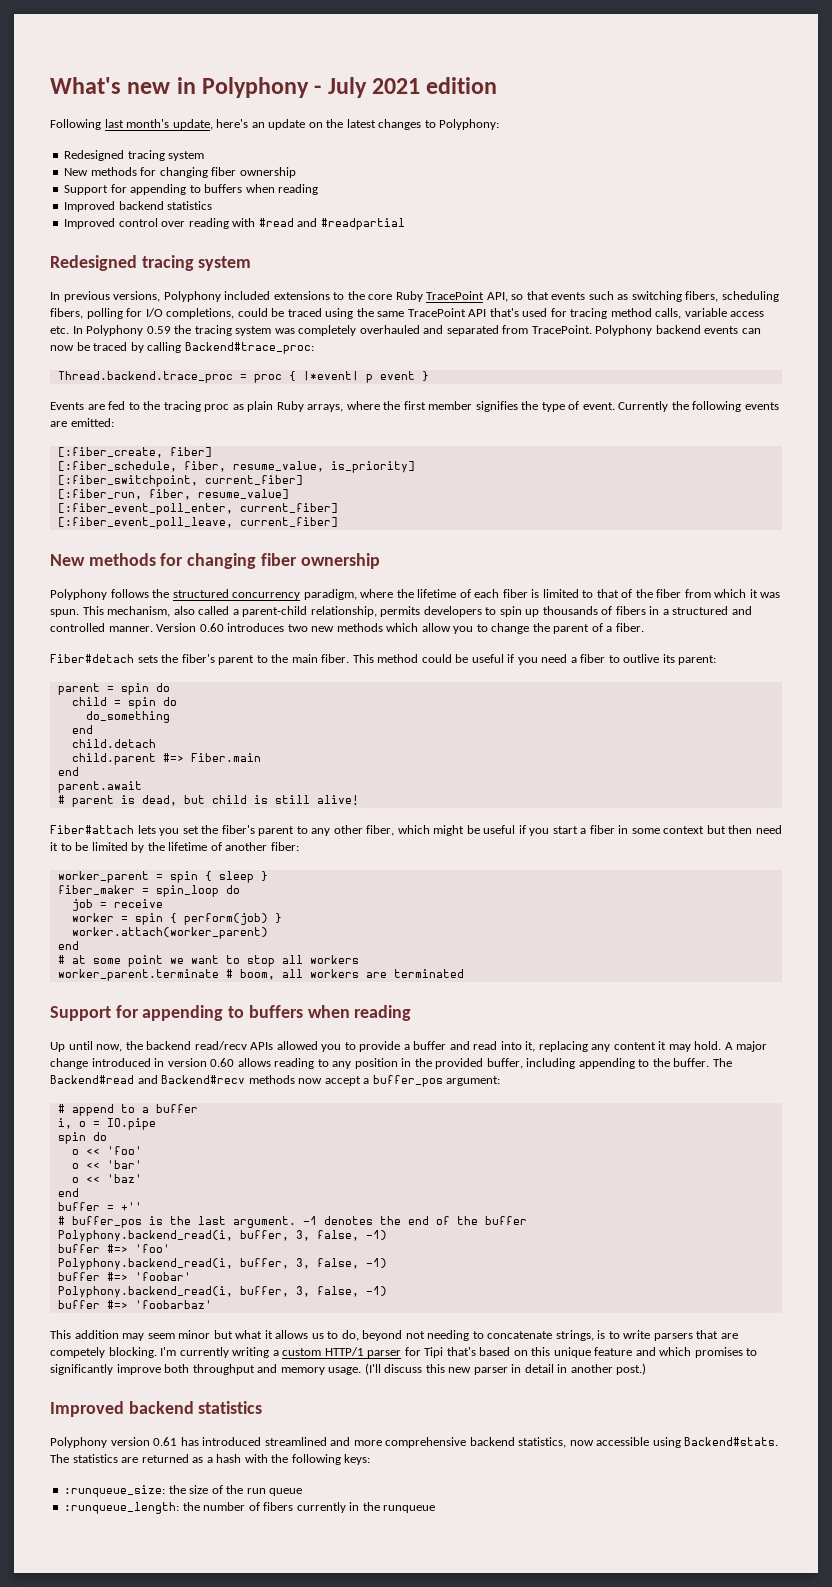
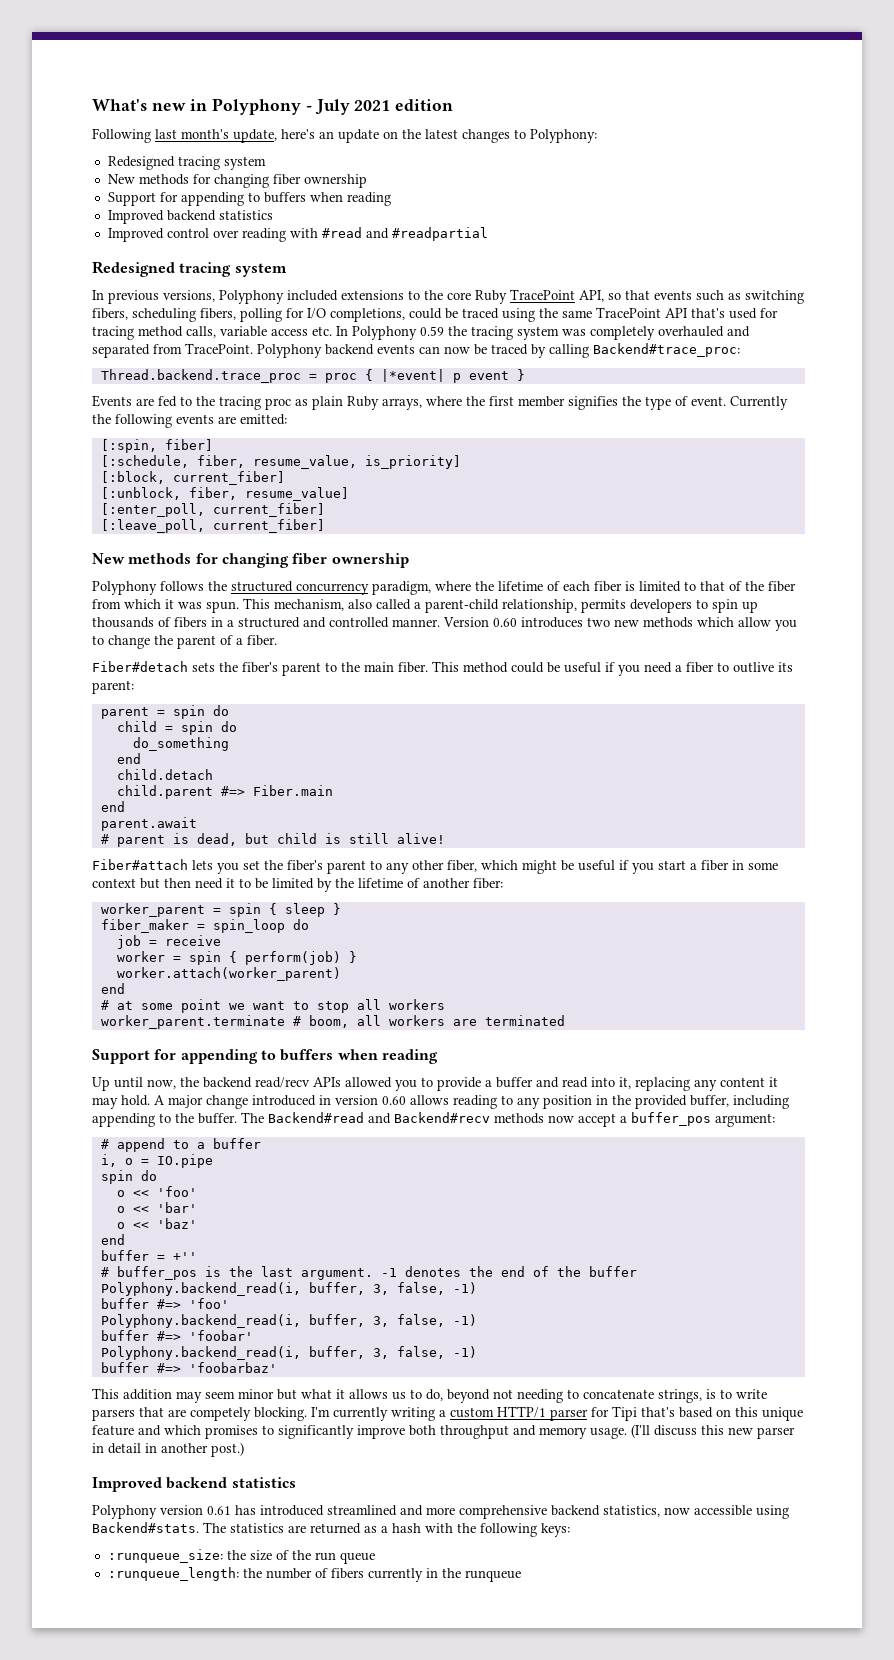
- [:fiber_create, fiber]
+ [:spin, fiber]
- [:fiber_schedule, fiber, resume_value, is_priority]
+ [:schedule, fiber, resume_value, is_priority]
- [:fiber_switchpoint, current_fiber]
- [:fiber_run, fiber, resume_value]
+ [:block, current_fiber]
+ [:unblock, fiber, resume_value]
- [:fiber_event_poll_enter, current_fiber]
- [:fiber_event_poll_leave, current_fiber]
+ [:enter_poll, current_fiber]
+ [:leave_poll, current_fiber]

